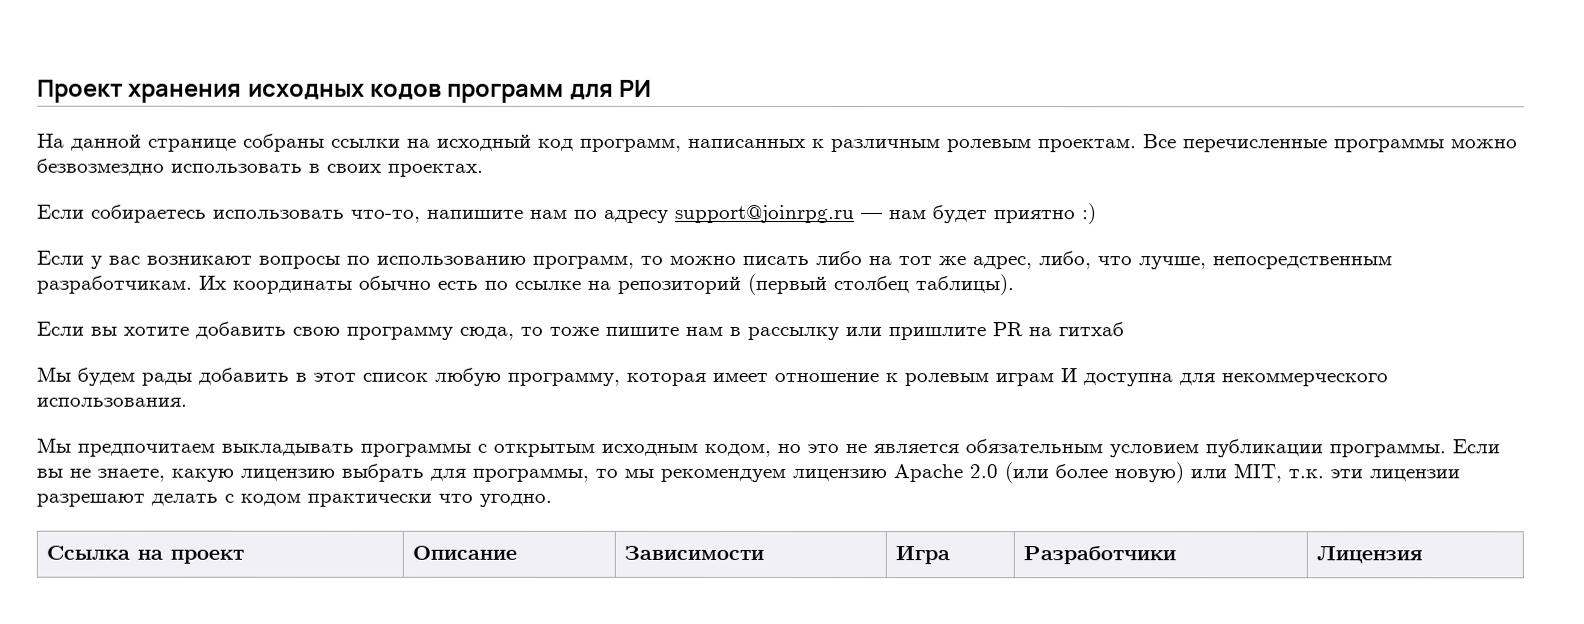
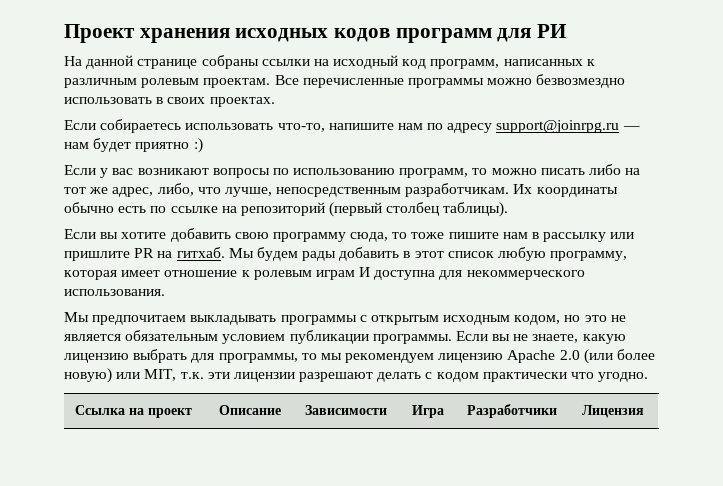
- Если вы хотите добавить свою программу сюда, то тоже пишите нам в рассылку или пришлите PR на гитхаб
- Мы будем рады добавить в этот список любую программу, которая имеет отношение к ролевым играм И доступна для некоммерческого использования.
+ Если вы хотите добавить свою программу сюда, то тоже пишите нам в рассылку или пришлите PR на гитхаб. Мы будем рады добавить в этот список любую программу, которая имеет отношение к ролевым играм И доступна для некоммерческого использования.

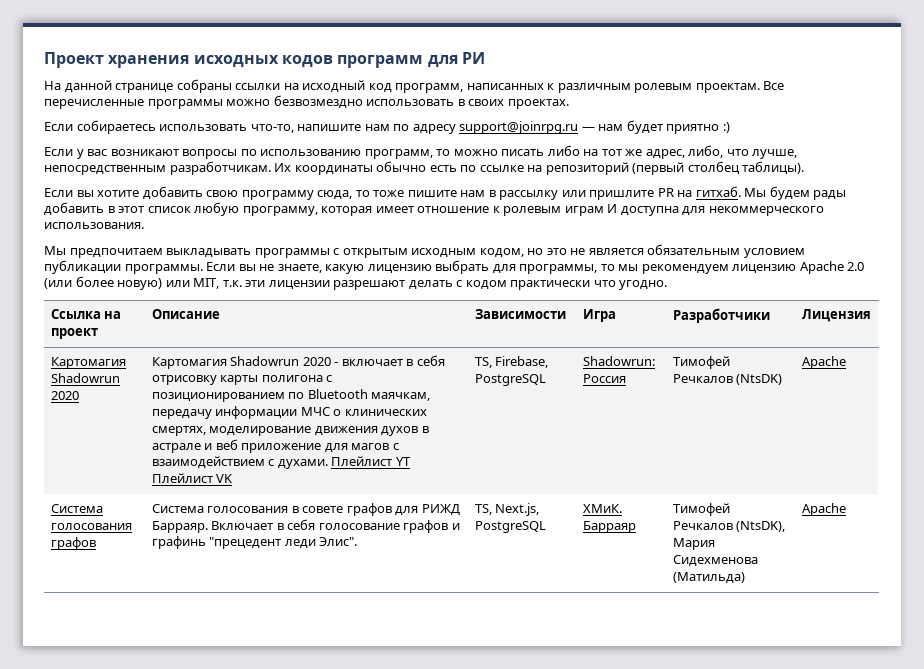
+ Картомагия Shadowrun 2020 | Картомагия Shadowrun 2020 - включает в себя отрисовку карты полигона с позиционированием по Bluetooth маячкам, передачу информации МЧС о клинических смертях, моделирование движения духов в астрале и веб приложение для магов с взаимодействием с духами. Плейлист YT Плейлист VK | TS, Firebase, PostgreSQL | Shadowrun: Россия | Тимофей Речкалов (NtsDK) | Apache
+ Система голосования графов | Система голосования в совете графов для РИЖД Барраяр. Включает в себя голосование графов и графинь "прецедент леди Элис". | TS, Next.js, PostgreSQL | ХМиК. Барраяр | Тимофей Речкалов (NtsDK), Мария Сидехменова (Матильда) | Apache

